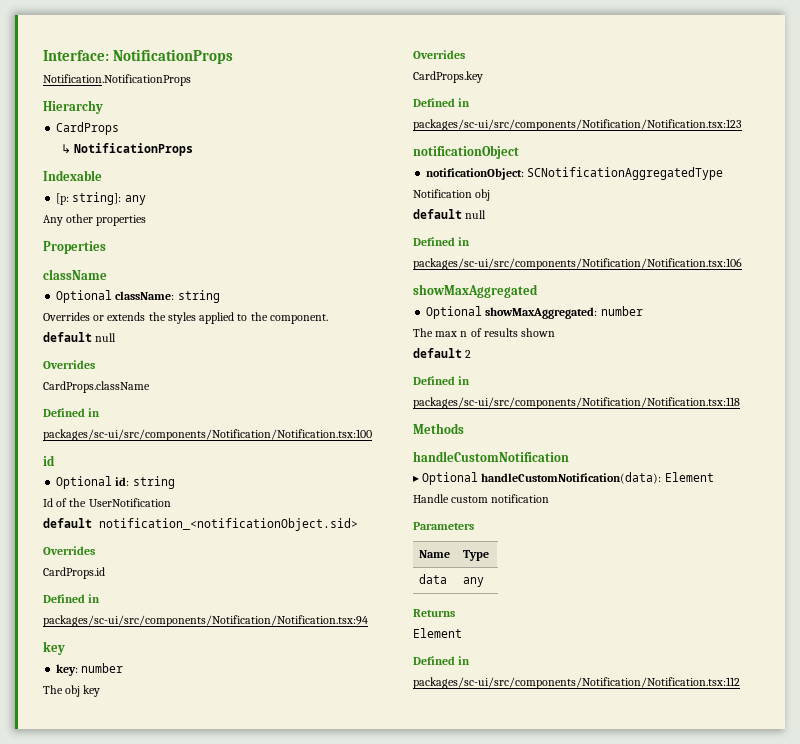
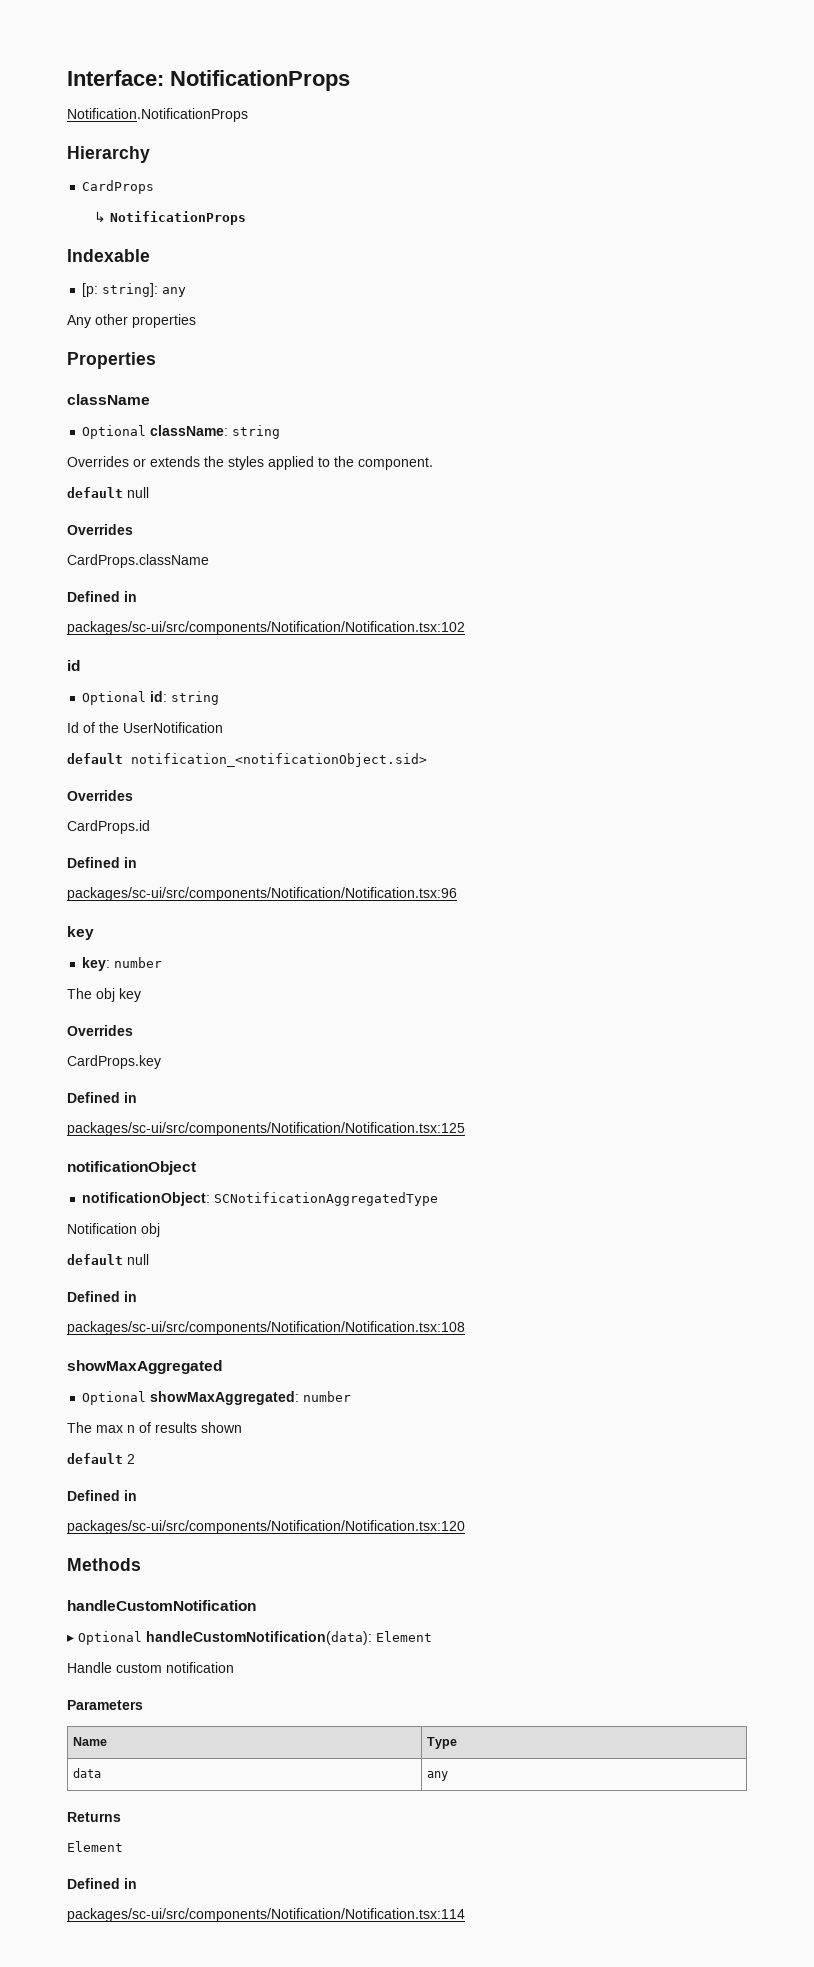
- packages/sc-ui/src/components/Notification/Notification.tsx:100
+ packages/sc-ui/src/components/Notification/Notification.tsx:102
- packages/sc-ui/src/components/Notification/Notification.tsx:94
+ packages/sc-ui/src/components/Notification/Notification.tsx:96
- packages/sc-ui/src/components/Notification/Notification.tsx:123
+ packages/sc-ui/src/components/Notification/Notification.tsx:125
- packages/sc-ui/src/components/Notification/Notification.tsx:106
+ packages/sc-ui/src/components/Notification/Notification.tsx:108
- packages/sc-ui/src/components/Notification/Notification.tsx:118
+ packages/sc-ui/src/components/Notification/Notification.tsx:120
- packages/sc-ui/src/components/Notification/Notification.tsx:112
+ packages/sc-ui/src/components/Notification/Notification.tsx:114

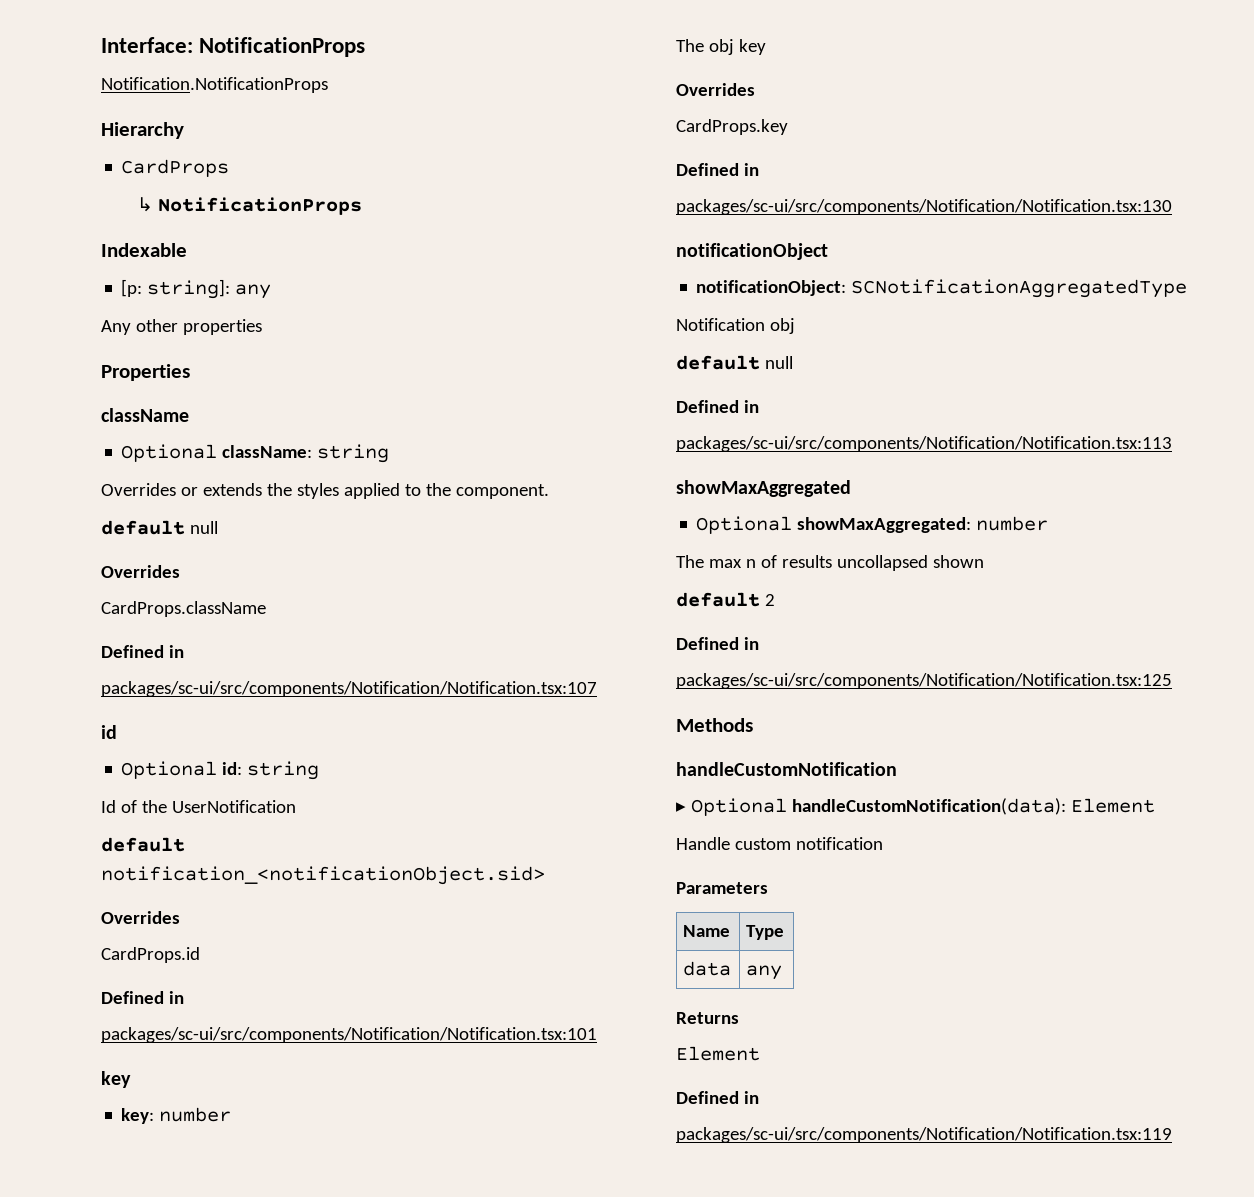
- packages/sc-ui/src/components/Notification/Notification.tsx:102
+ packages/sc-ui/src/components/Notification/Notification.tsx:107
- packages/sc-ui/src/components/Notification/Notification.tsx:96
+ packages/sc-ui/src/components/Notification/Notification.tsx:101
- packages/sc-ui/src/components/Notification/Notification.tsx:125
+ packages/sc-ui/src/components/Notification/Notification.tsx:130
- packages/sc-ui/src/components/Notification/Notification.tsx:108
+ packages/sc-ui/src/components/Notification/Notification.tsx:113
- The max n of results shown
+ The max n of results uncollapsed shown
- packages/sc-ui/src/components/Notification/Notification.tsx:120
+ packages/sc-ui/src/components/Notification/Notification.tsx:125
- packages/sc-ui/src/components/Notification/Notification.tsx:114
+ packages/sc-ui/src/components/Notification/Notification.tsx:119

